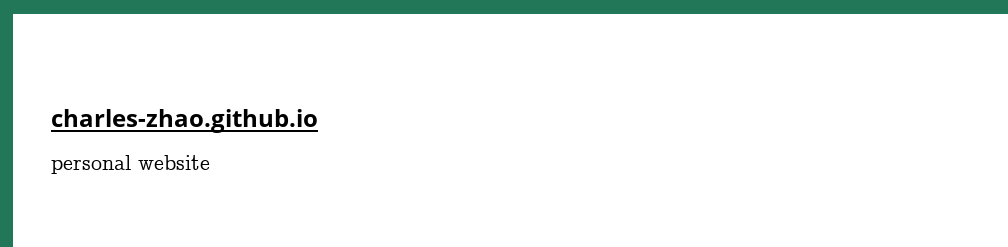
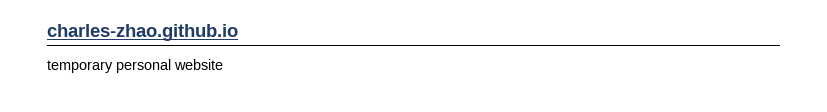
- personal website
+ temporary personal website

